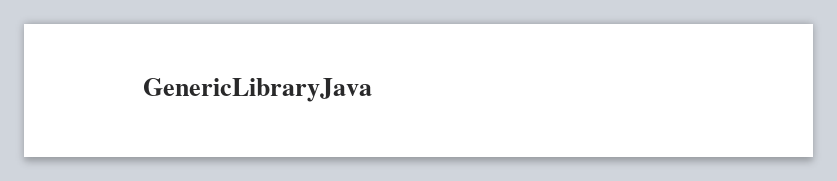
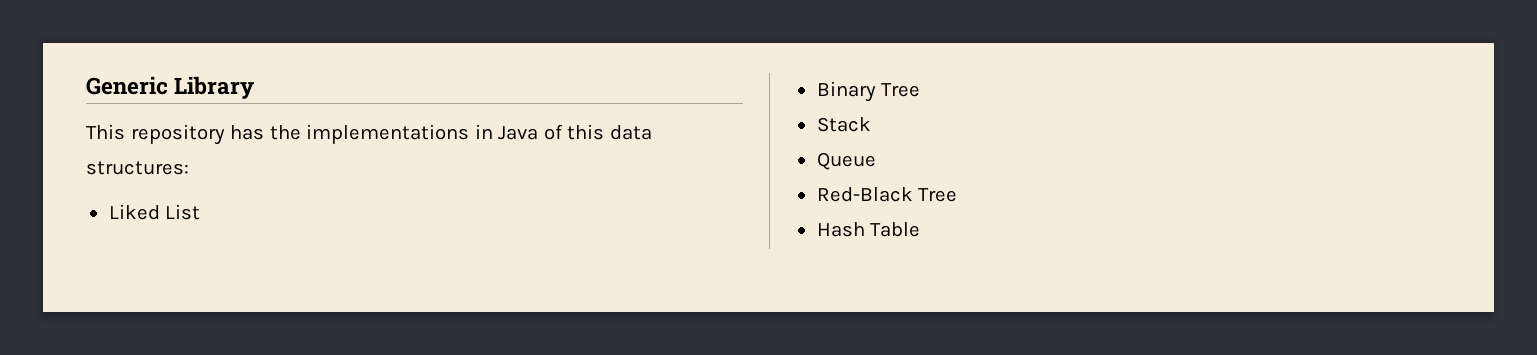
- GenericLibraryJava
+ Generic Library
+ This repository has the implementations in Java of this data structures:
+ Liked List
+ Binary Tree
+ Stack
+ Queue
+ Red-Black Tree
+ Hash Table

